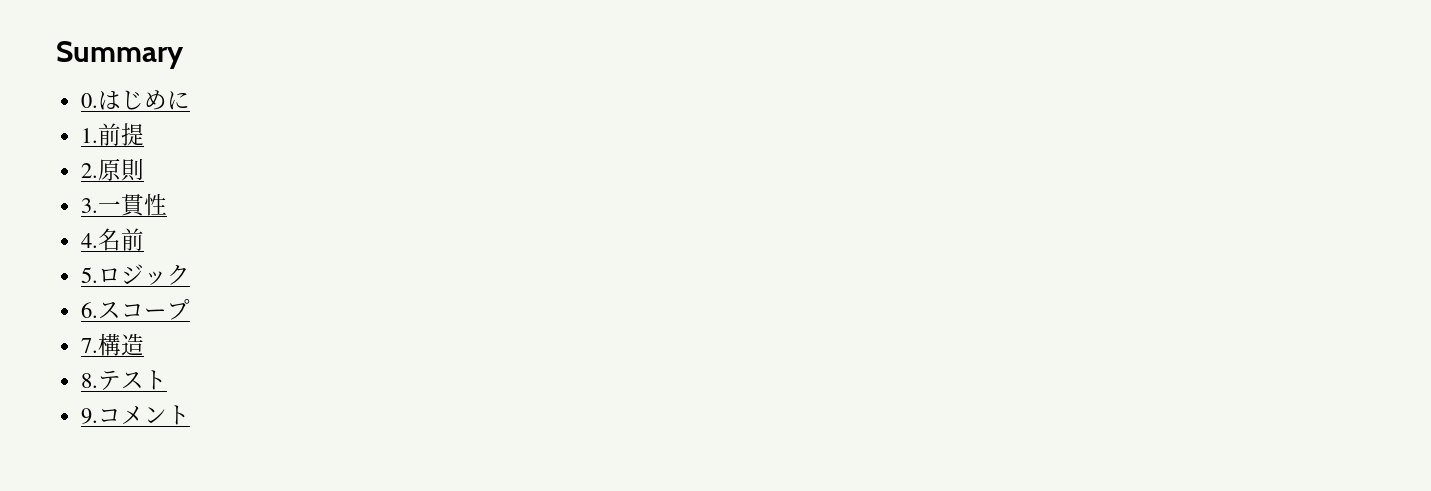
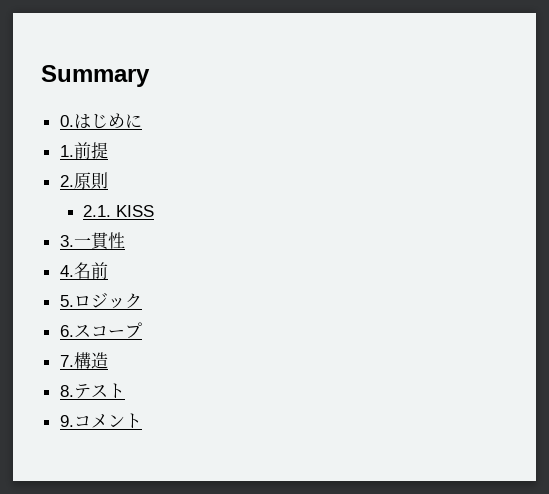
+ 2.1. KISS

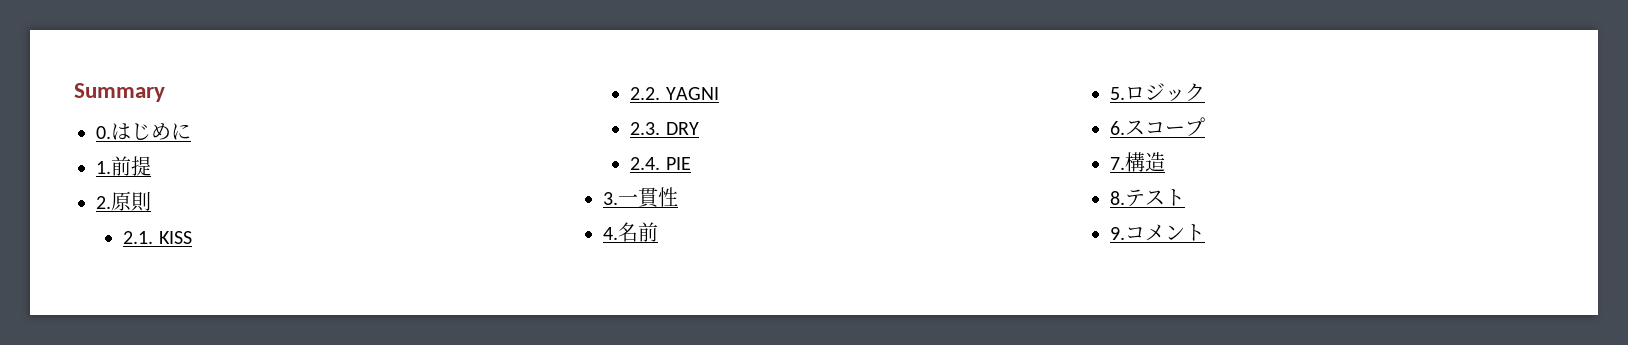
+ 2.2. YAGNI
+ 2.3. DRY
+ 2.4. PIE

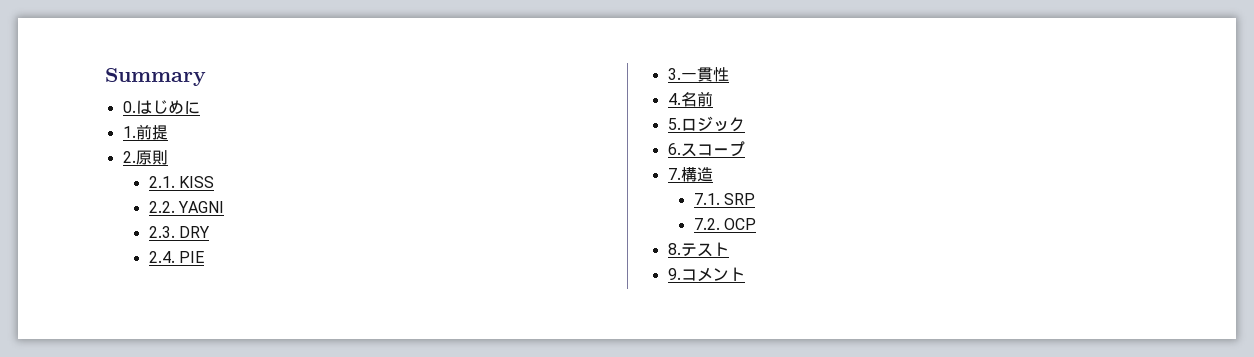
+ 7.1. SRP
+ 7.2. OCP

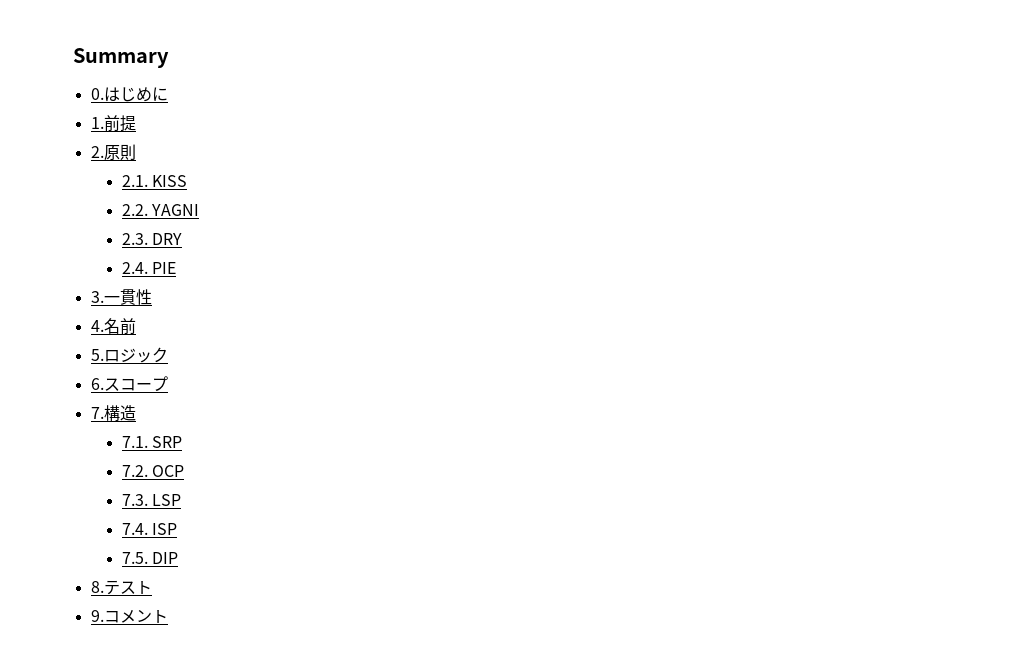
+ 7.3. LSP
+ 7.4. ISP
+ 7.5. DIP

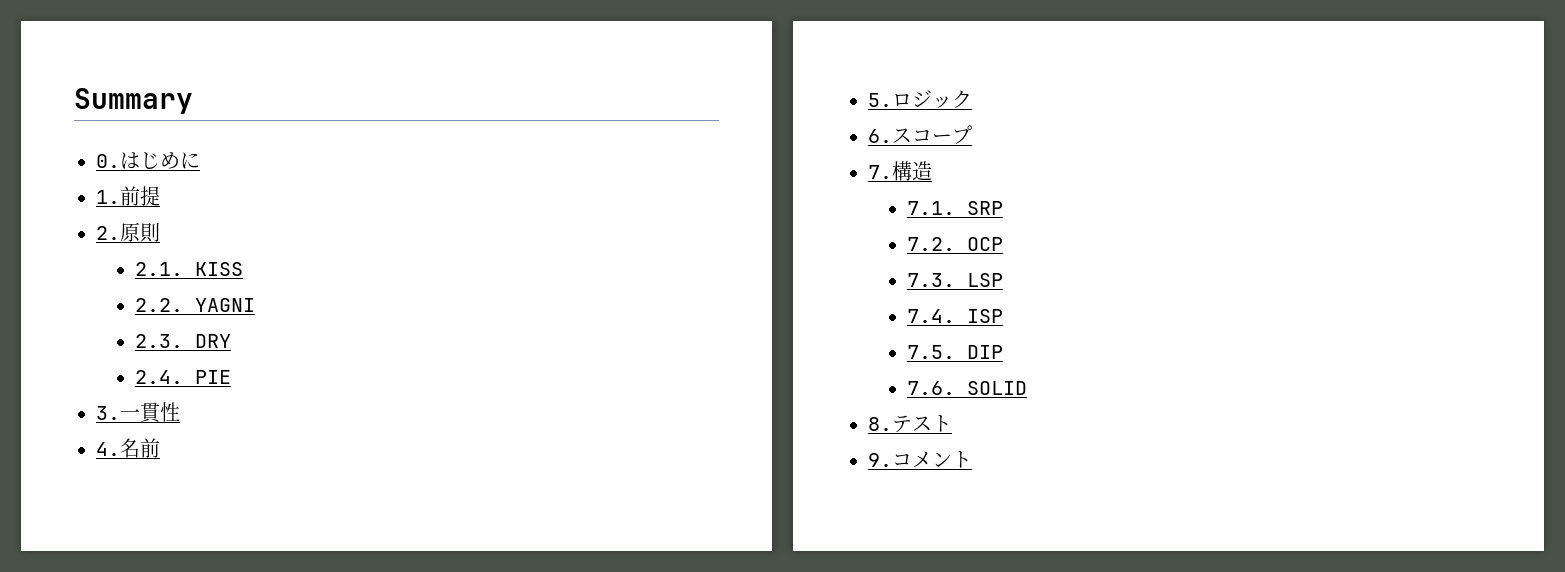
+ 7.6. SOLID

